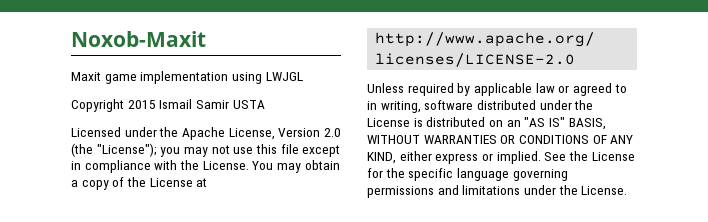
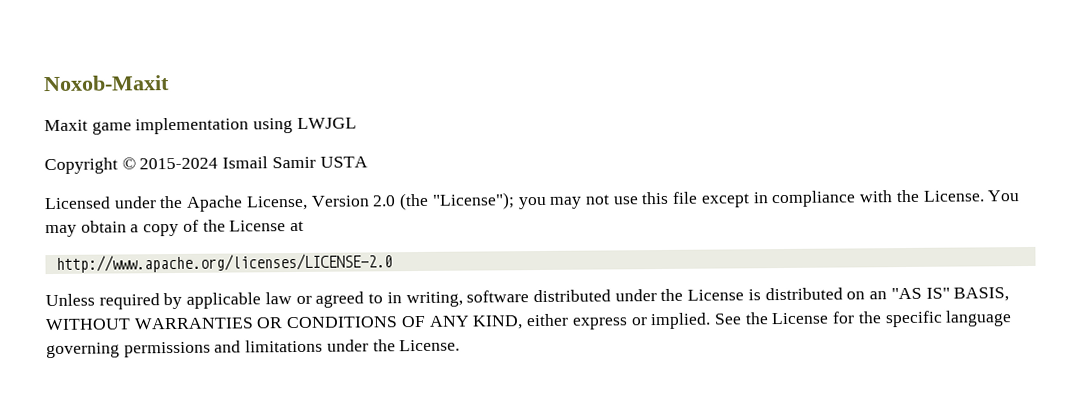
- Copyright 2015 Ismail Samir USTA
+ Copyright © 2015-2024 Ismail Samir USTA

